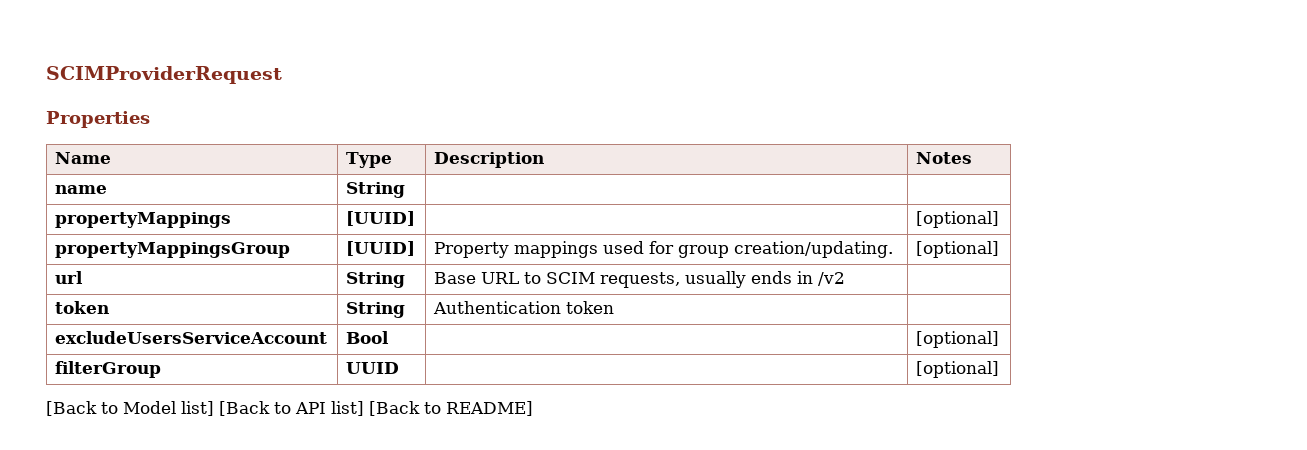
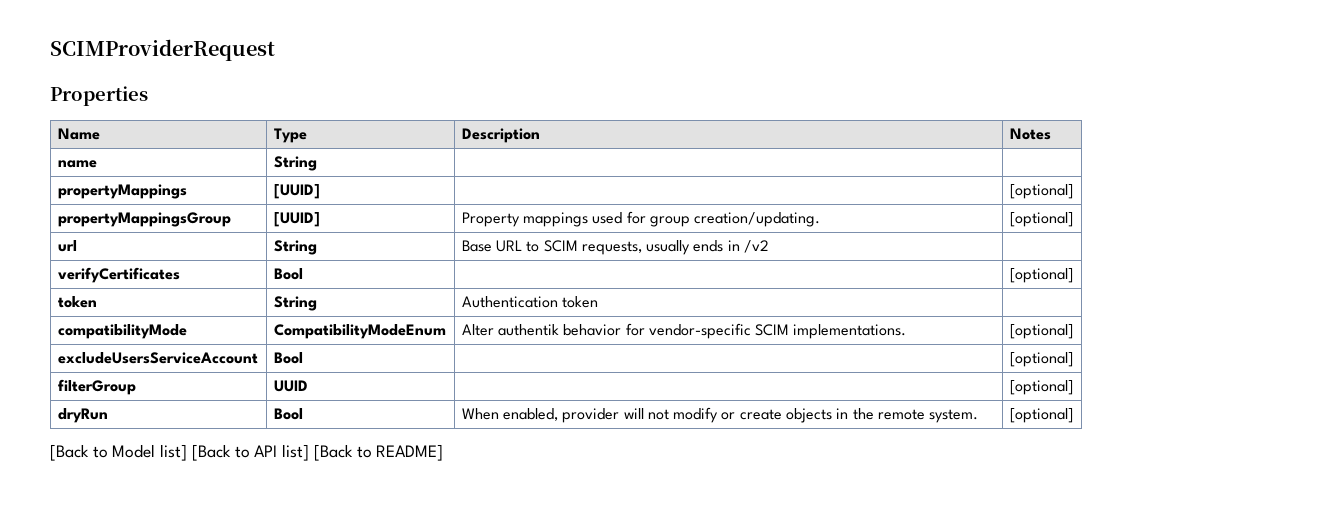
+ verifyCertificates | Bool | | [optional]
+ compatibilityMode | CompatibilityModeEnum | Alter authentik behavior for vendor-specific SCIM implementations. | [optional]
+ dryRun | Bool | When enabled, provider will not modify or create objects in the remote system. | [optional]

